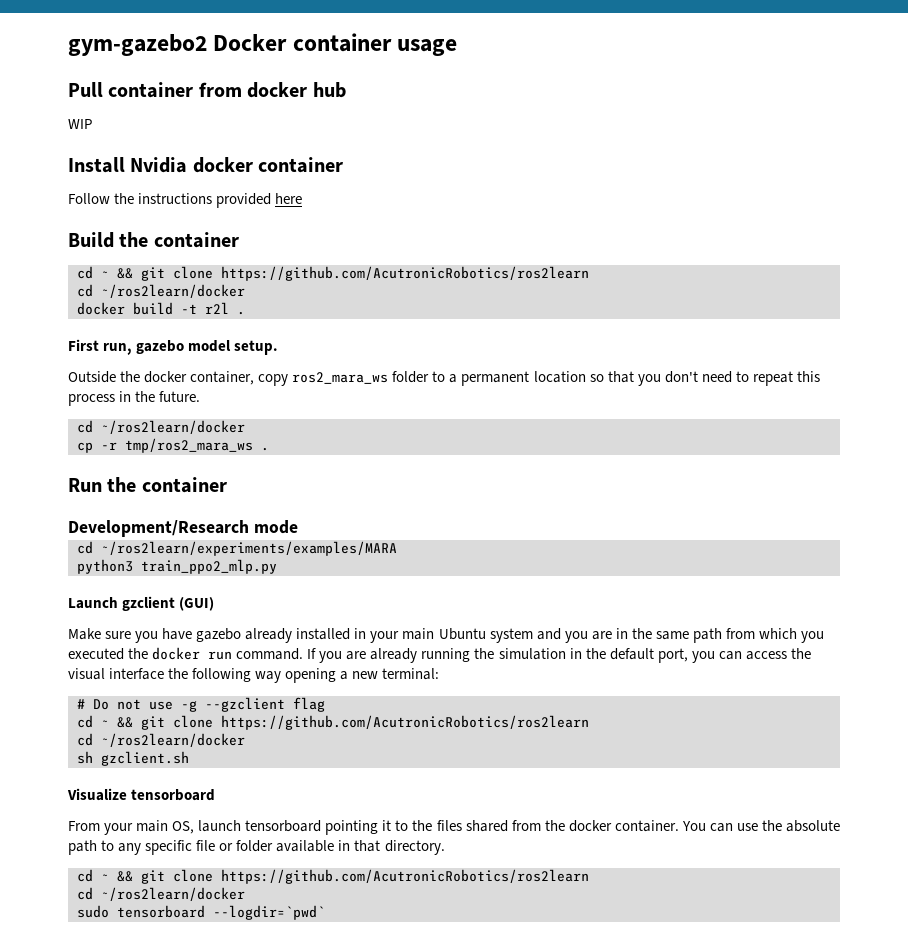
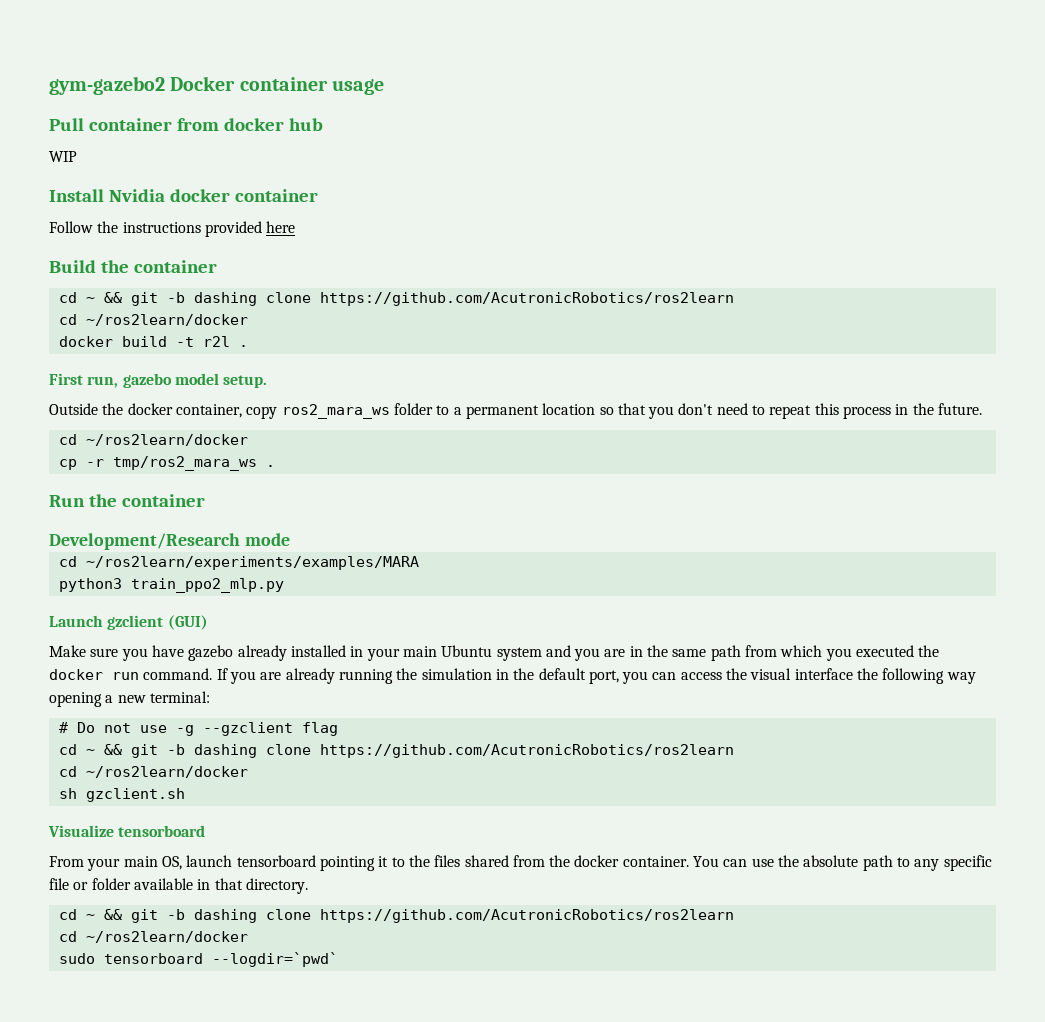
  Build the container
- cd ~ && git clone https://github.com/AcutronicRobotics/ros2learn
+ cd ~ && git -b dashing clone https://github.com/AcutronicRobotics/ros2learn
  # Do not use -g --gzclient flag
- cd ~ && git clone https://github.com/AcutronicRobotics/ros2learn
+ cd ~ && git -b dashing clone https://github.com/AcutronicRobotics/ros2learn
  You can use the absolute path to any specific file or folder available in that directory.
- cd ~ && git clone https://github.com/AcutronicRobotics/ros2learn
+ cd ~ && git -b dashing clone https://github.com/AcutronicRobotics/ros2learn

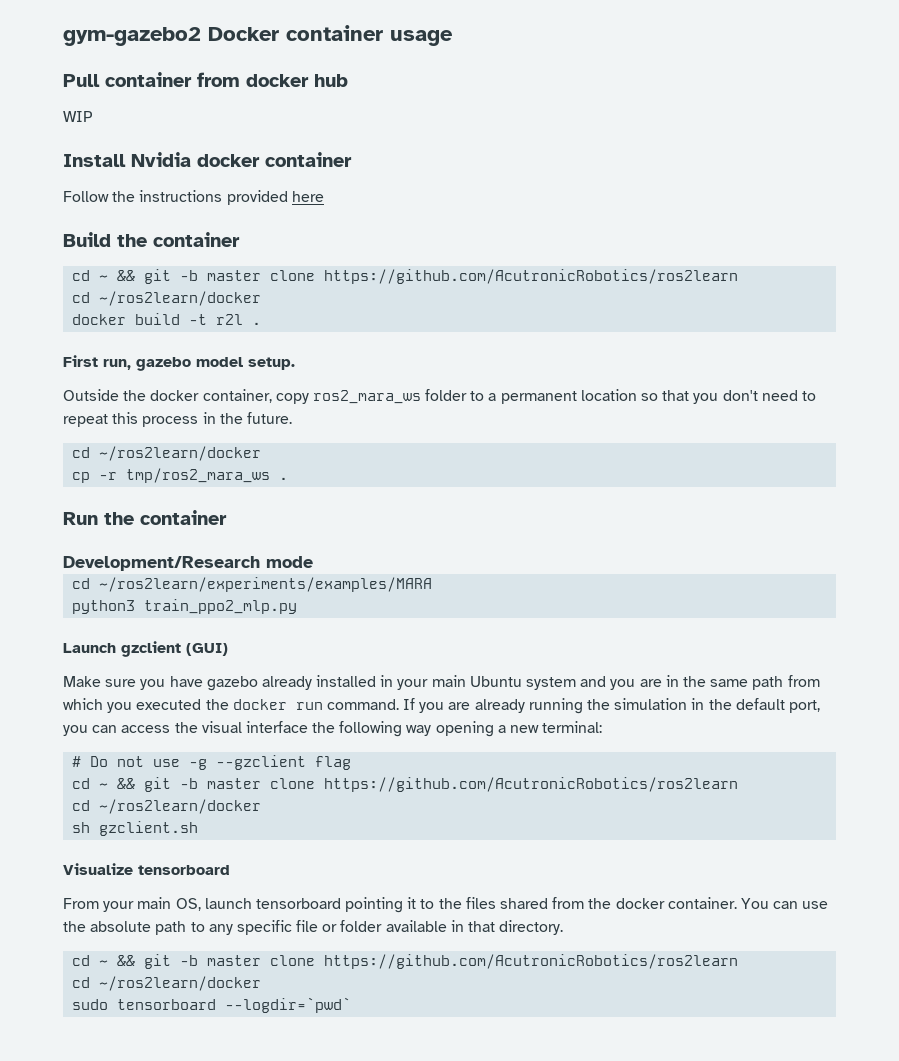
  Build the container
- cd ~ && git -b dashing clone https://github.com/AcutronicRobotics/ros2learn
+ cd ~ && git -b master clone https://github.com/AcutronicRobotics/ros2learn
  # Do not use -g --gzclient flag
- cd ~ && git -b dashing clone https://github.com/AcutronicRobotics/ros2learn
+ cd ~ && git -b master clone https://github.com/AcutronicRobotics/ros2learn
  You can use the absolute path to any specific file or folder available in that directory.
- cd ~ && git -b dashing clone https://github.com/AcutronicRobotics/ros2learn
+ cd ~ && git -b master clone https://github.com/AcutronicRobotics/ros2learn

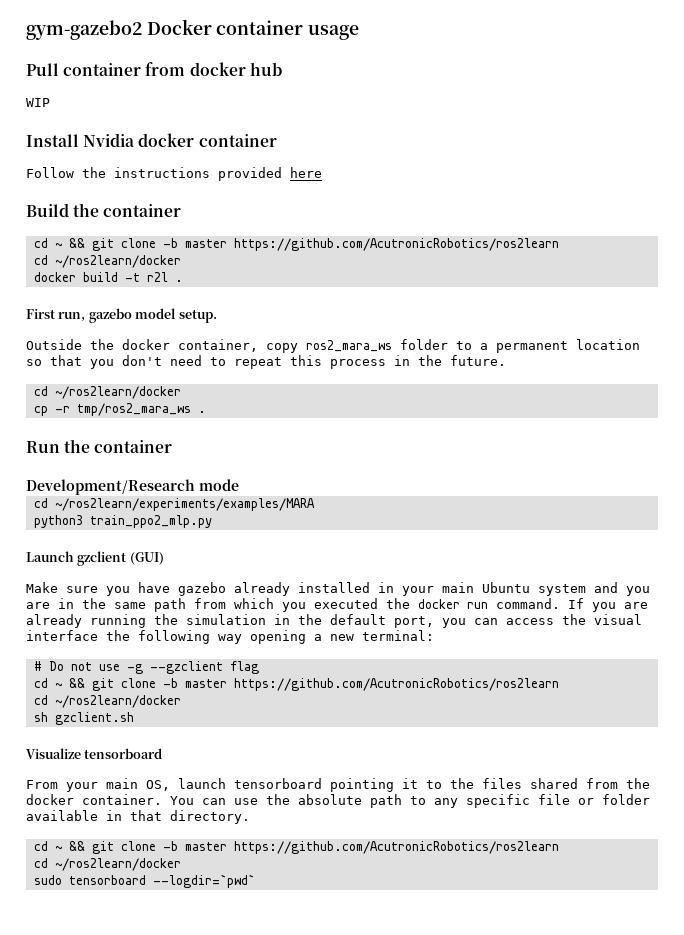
  Build the container
- cd ~ && git -b master clone https://github.com/AcutronicRobotics/ros2learn
+ cd ~ && git clone -b master https://github.com/AcutronicRobotics/ros2learn
  # Do not use -g --gzclient flag
- cd ~ && git -b master clone https://github.com/AcutronicRobotics/ros2learn
+ cd ~ && git clone -b master https://github.com/AcutronicRobotics/ros2learn
  You can use the absolute path to any specific file or folder available in that directory.
- cd ~ && git -b master clone https://github.com/AcutronicRobotics/ros2learn
+ cd ~ && git clone -b master https://github.com/AcutronicRobotics/ros2learn

